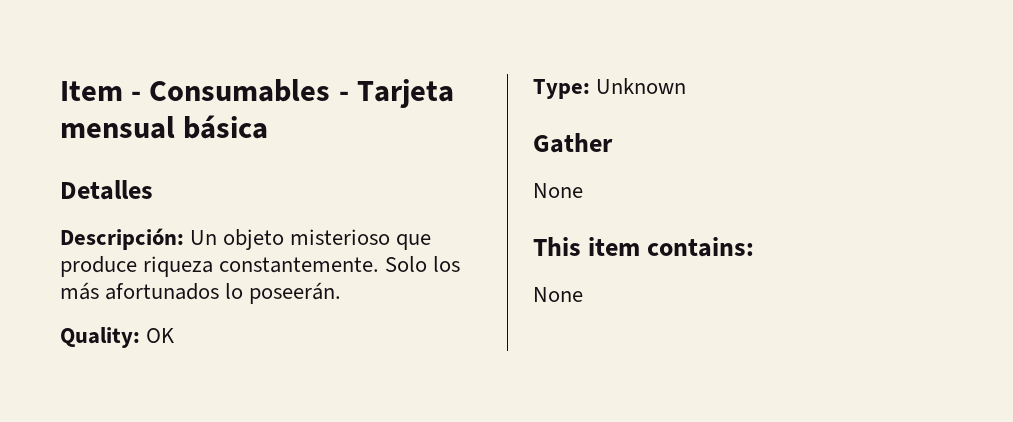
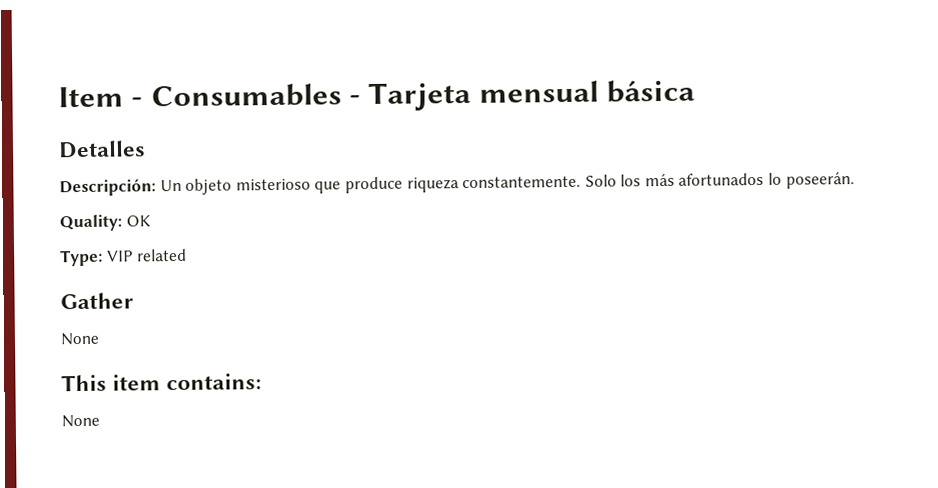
- Type: Unknown
+ Type: VIP related

